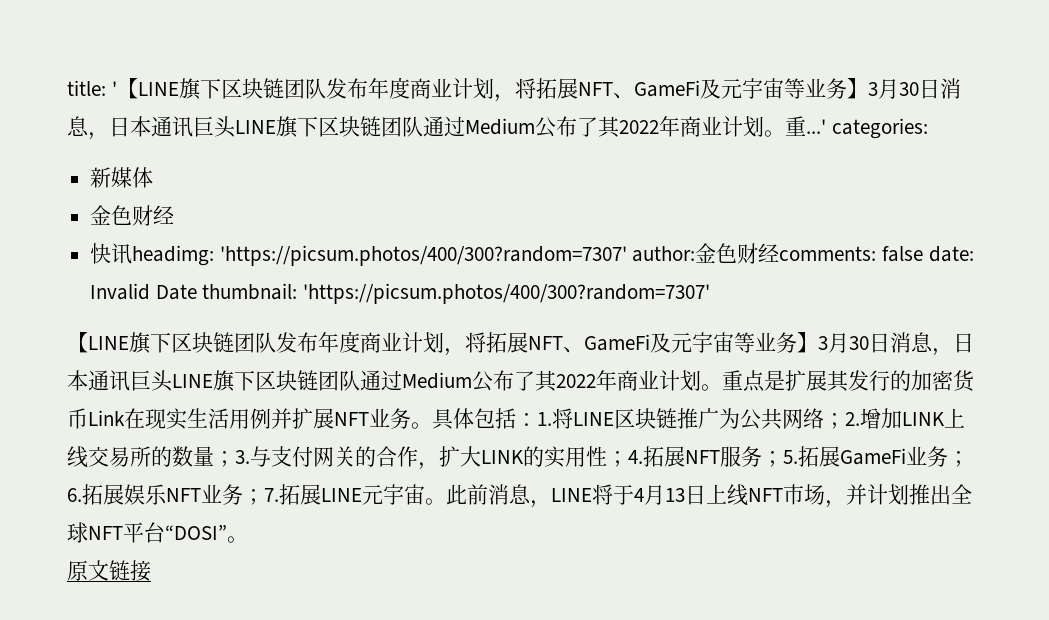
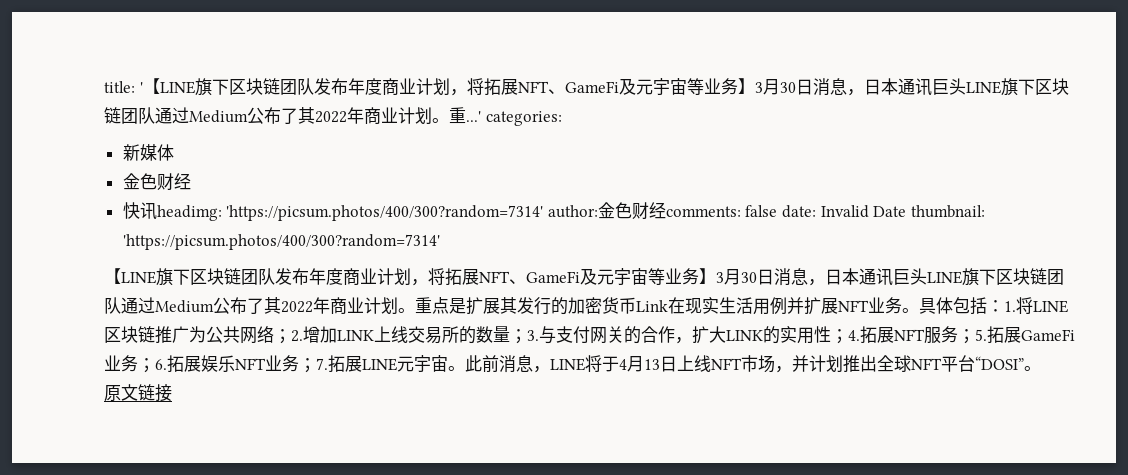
- 快讯headimg: 'https://picsum.photos/400/300?random=7307' author:金色财经comments: false date: Invalid Date thumbnail: 'https://picsum.photos/400/300?random=7307'
+ 快讯headimg: 'https://picsum.photos/400/300?random=7314' author:金色财经comments: false date: Invalid Date thumbnail: 'https://picsum.photos/400/300?random=7314'

